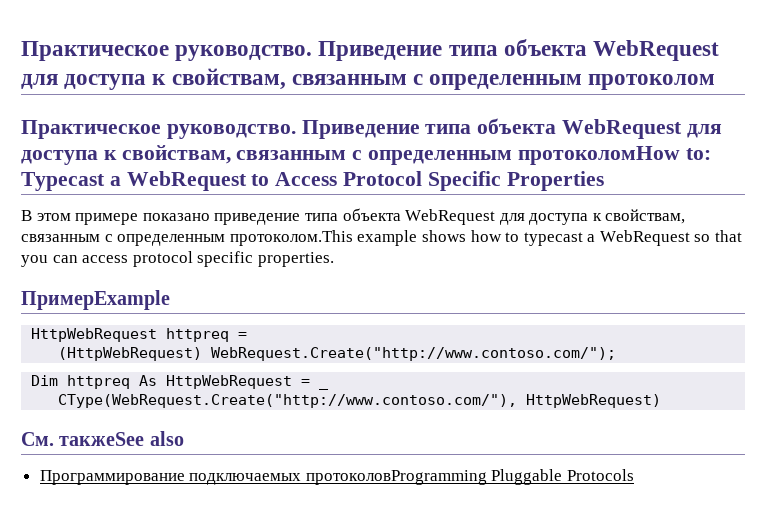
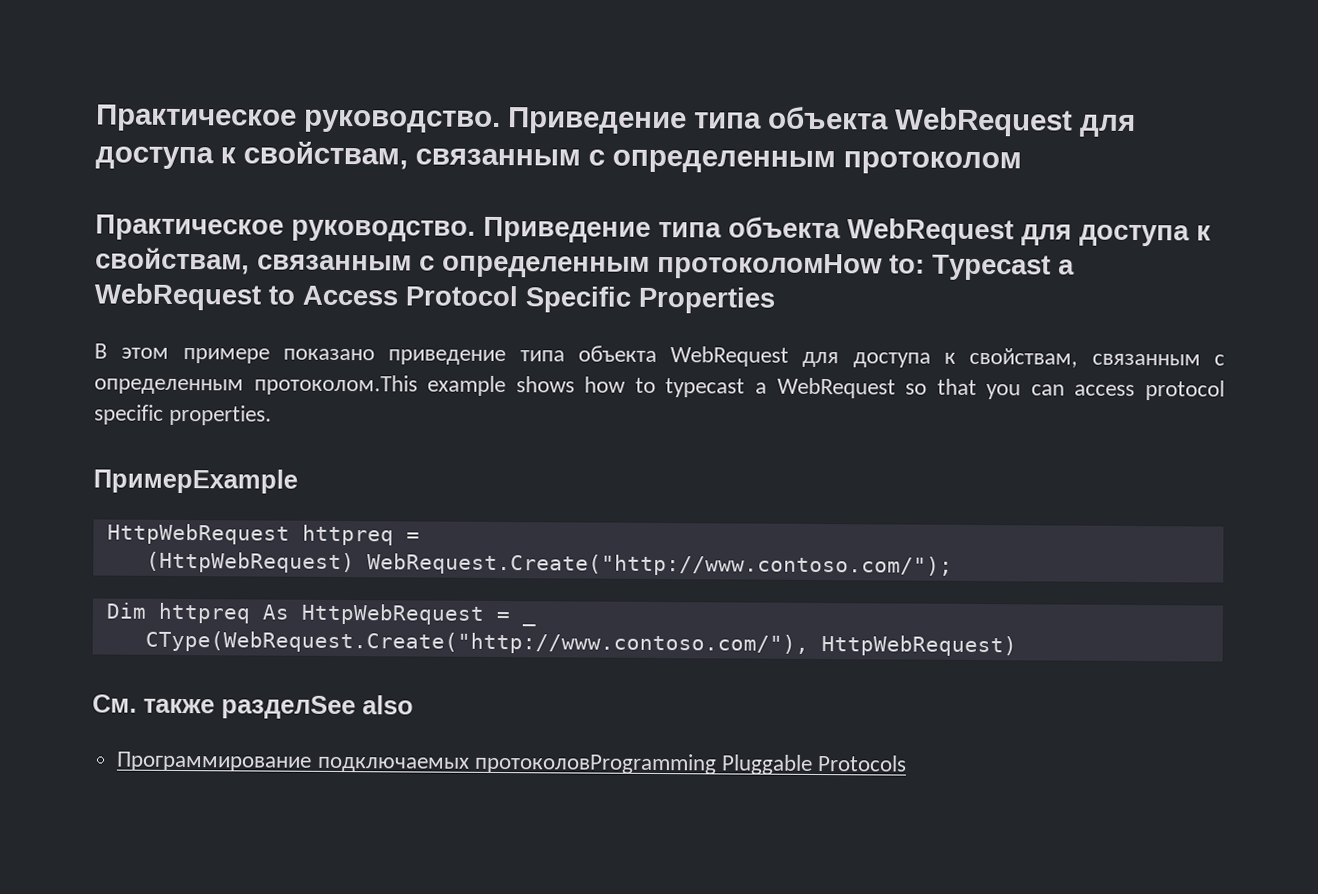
- См. такжеSee also
+ См. также разделSee also

